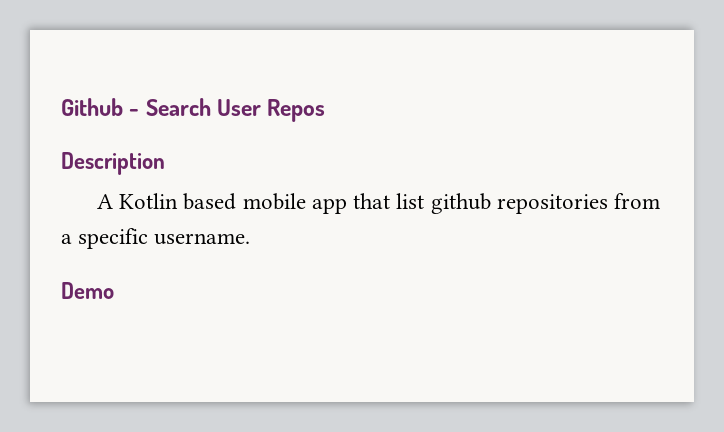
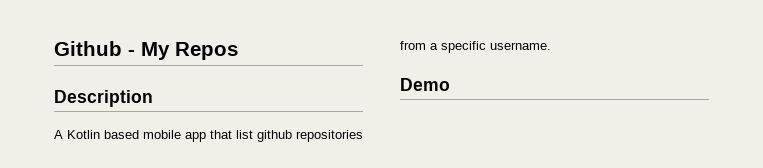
- Github - Search User Repos
+ Github - My Repos

